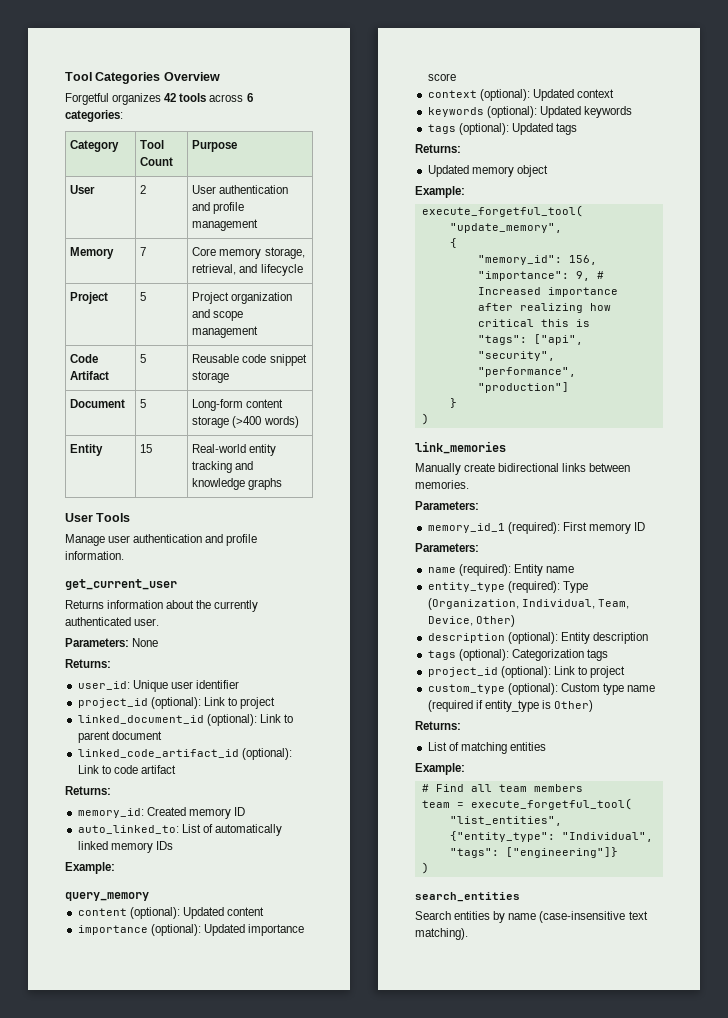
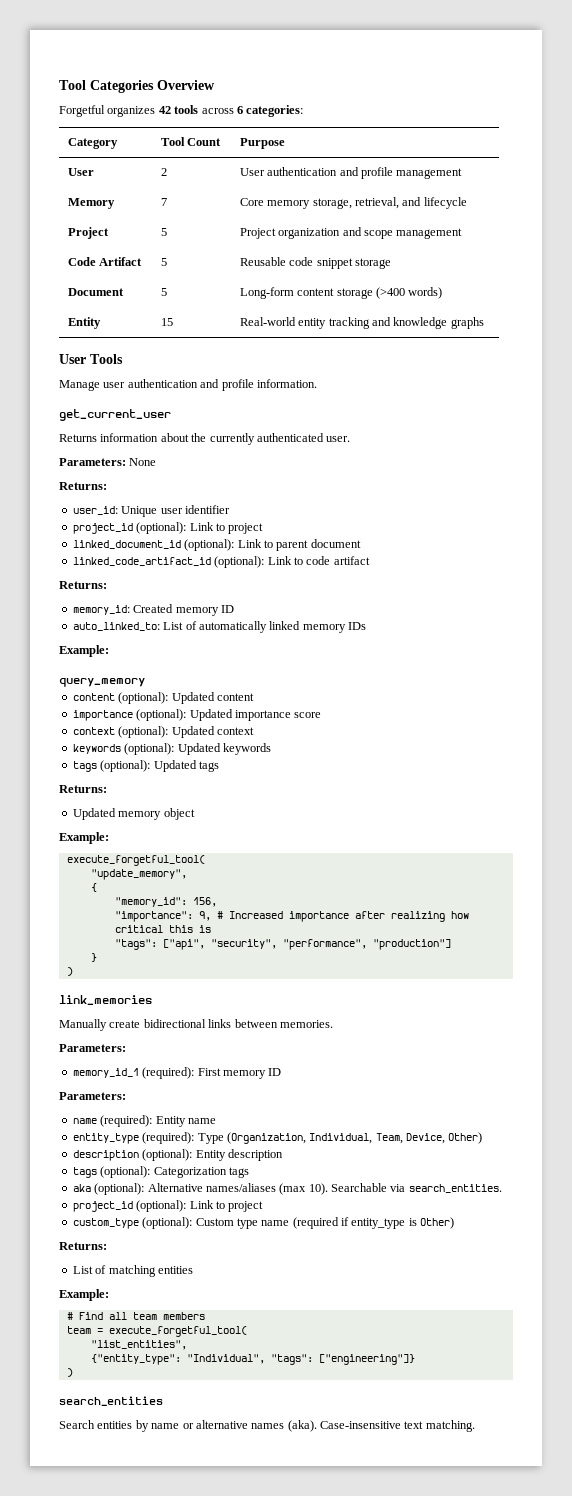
+ aka (optional): Alternative names/aliases (max 10). Searchable via search_entities.
- Search entities by name (case-insensitive text matching).
+ Search entities by name or alternative names (aka). Case-insensitive text matching.

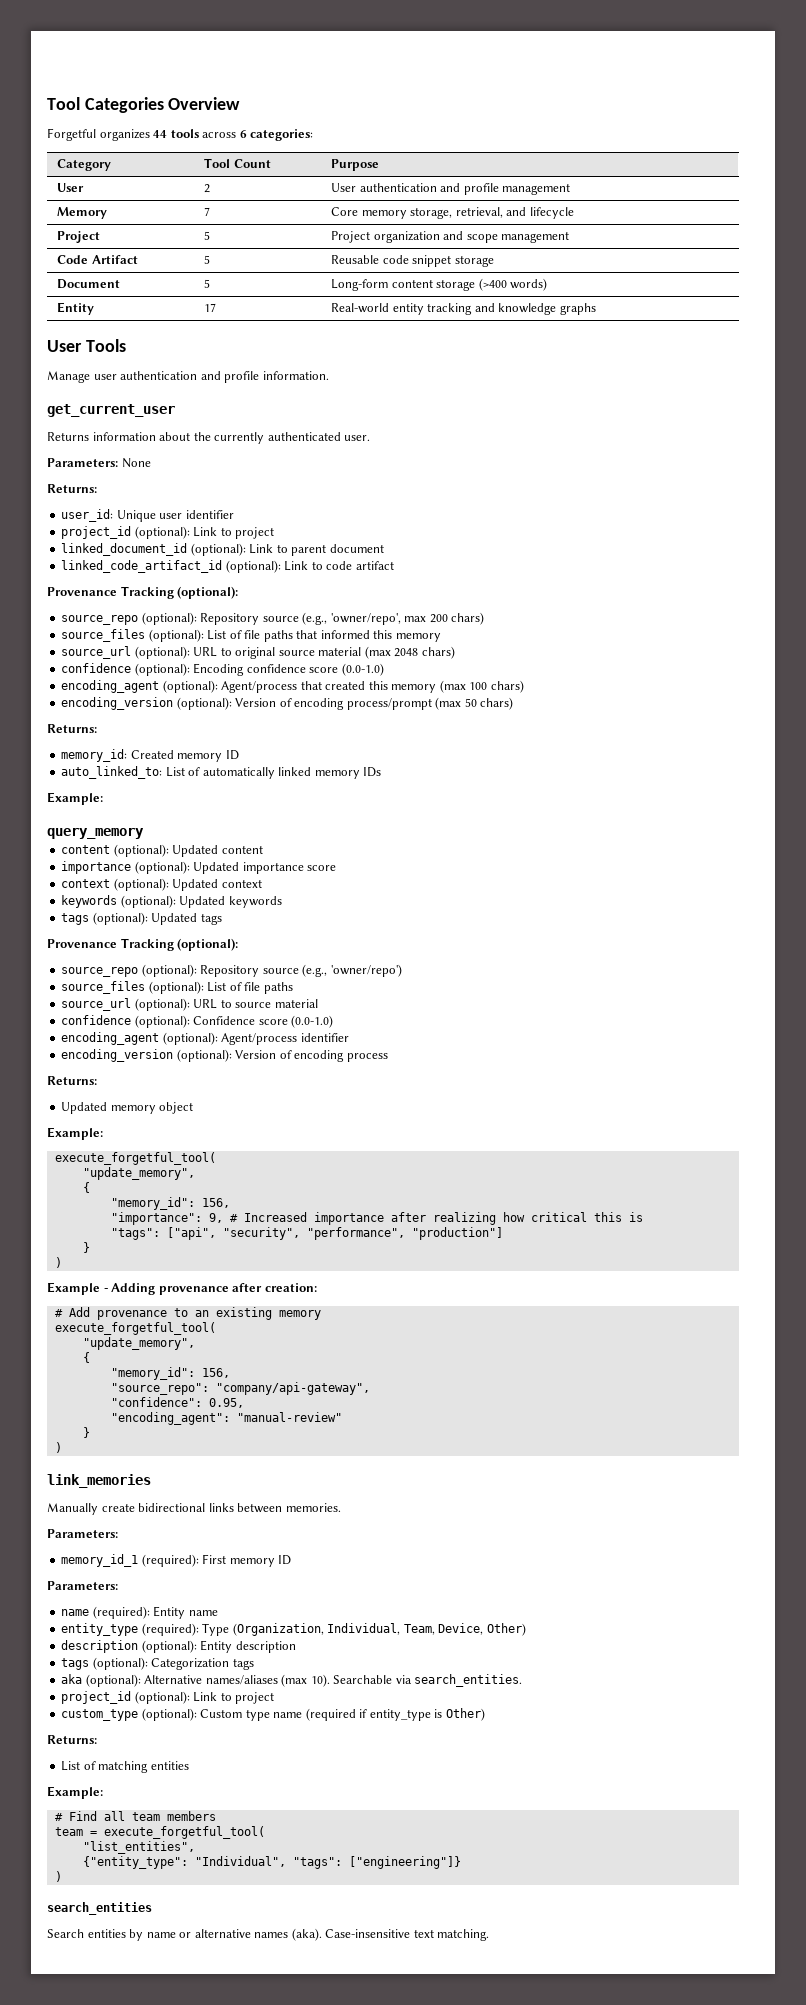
- Forgetful organizes 42 tools across 6 categories:
+ Forgetful organizes 44 tools across 6 categories:
- Entity | 15 | Real-world entity tracking and knowledge graphs
+ Entity | 17 | Real-world entity tracking and knowledge graphs
  linked_code_artifact_id (optional): Link to code artifact
+ Provenance Tracking (optional):
+ source_repo (optional): Repository source (e.g., 'owner/repo', max 200 chars)
+ source_files (optional): List of file paths that informed this memory
+ source_url (optional): URL to original source material (max 2048 chars)
+ confidence (optional): Encoding confidence score (0.0-1.0)
+ encoding_agent (optional): Agent/process that created this memory (max 100 chars)
+ encoding_version (optional): Version of encoding process/prompt (max 50 chars)
  tags (optional): Updated tags
+ Provenance Tracking (optional):
+ source_repo (optional): Repository source (e.g., 'owner/repo')
+ source_files (optional): List of file paths
+ source_url (optional): URL to source material
+ confidence (optional): Confidence score (0.0-1.0)
+ encoding_agent (optional): Agent/process identifier
+ encoding_version (optional): Version of encoding process
+ Example - Adding provenance after creation:
+ # Add provenance to an existing memory
+ execute_forgetful_tool(
+ "update_memory",
+ {
+ "memory_id": 156,
+ "source_repo": "company/api-gateway",
+ "confidence": 0.95,
+ "encoding_agent": "manual-review"
+ }
+ )

